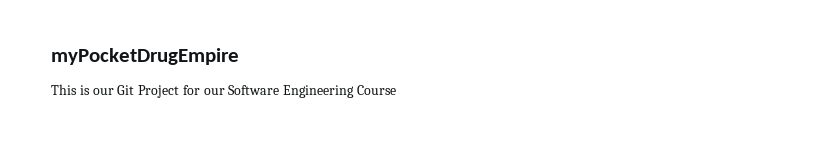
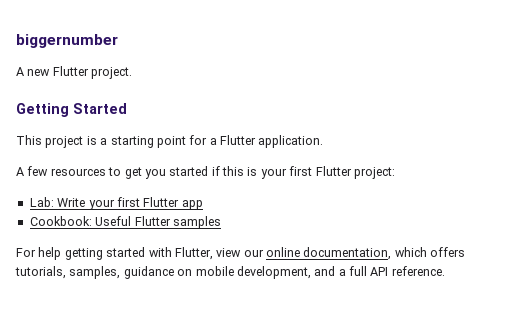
- myPocketDrugEmpire
- This is our Git Project for our Software Engineering Course
+ biggernumber
+ A new Flutter project.
+ Getting Started
+ This project is a starting point for a Flutter application.
+ A few resources to get you started if this is your first Flutter project:
+ Lab: Write your first Flutter app
+ Cookbook: Useful Flutter samples
+ For help getting started with Flutter, view our online documentation, which offers tutorials, samples, guidance on mobile development, and a full API reference.

